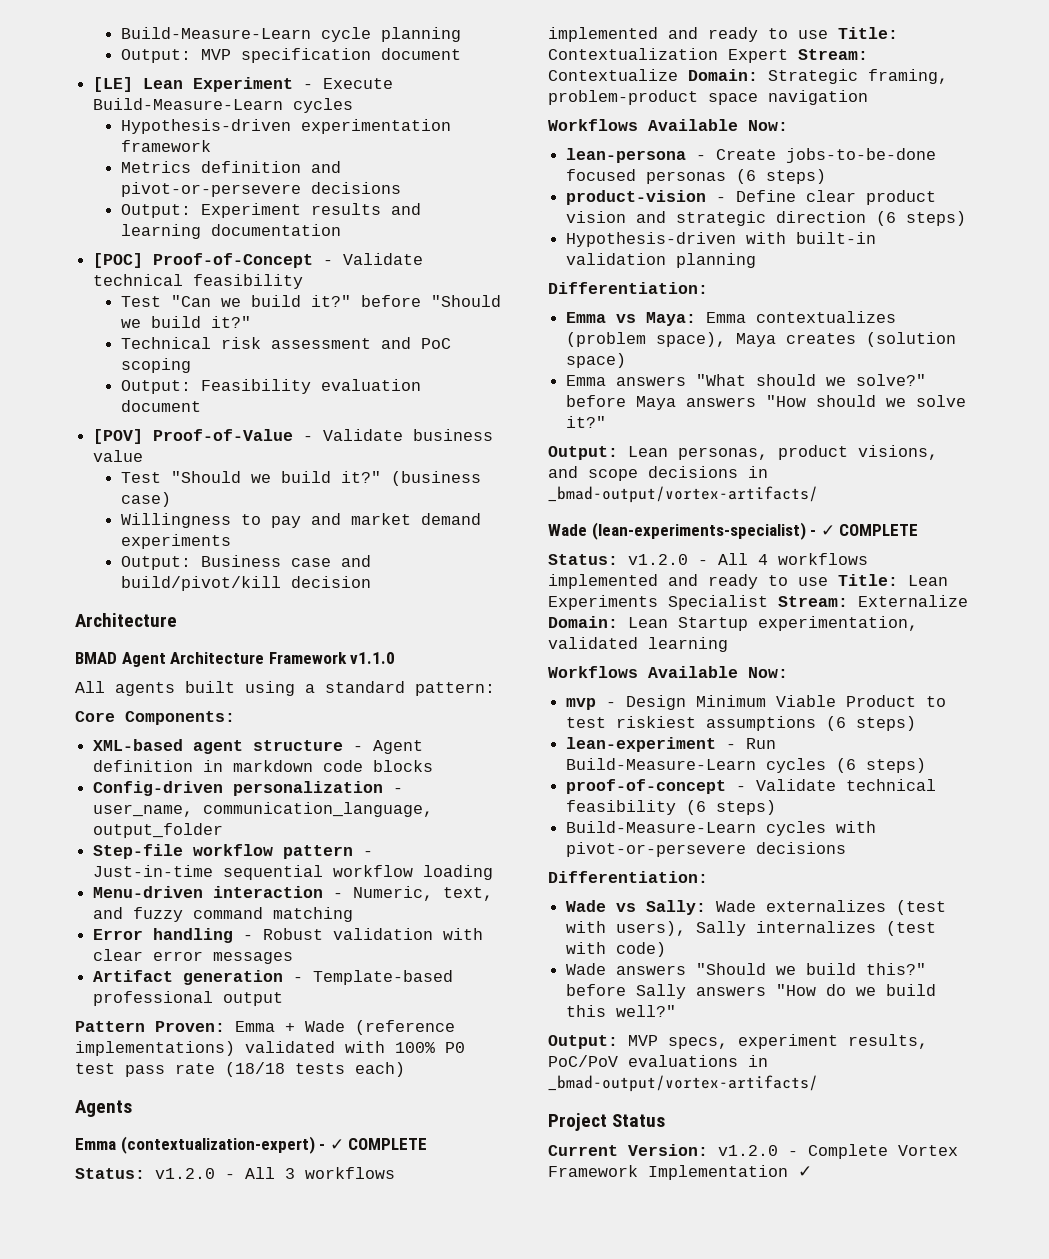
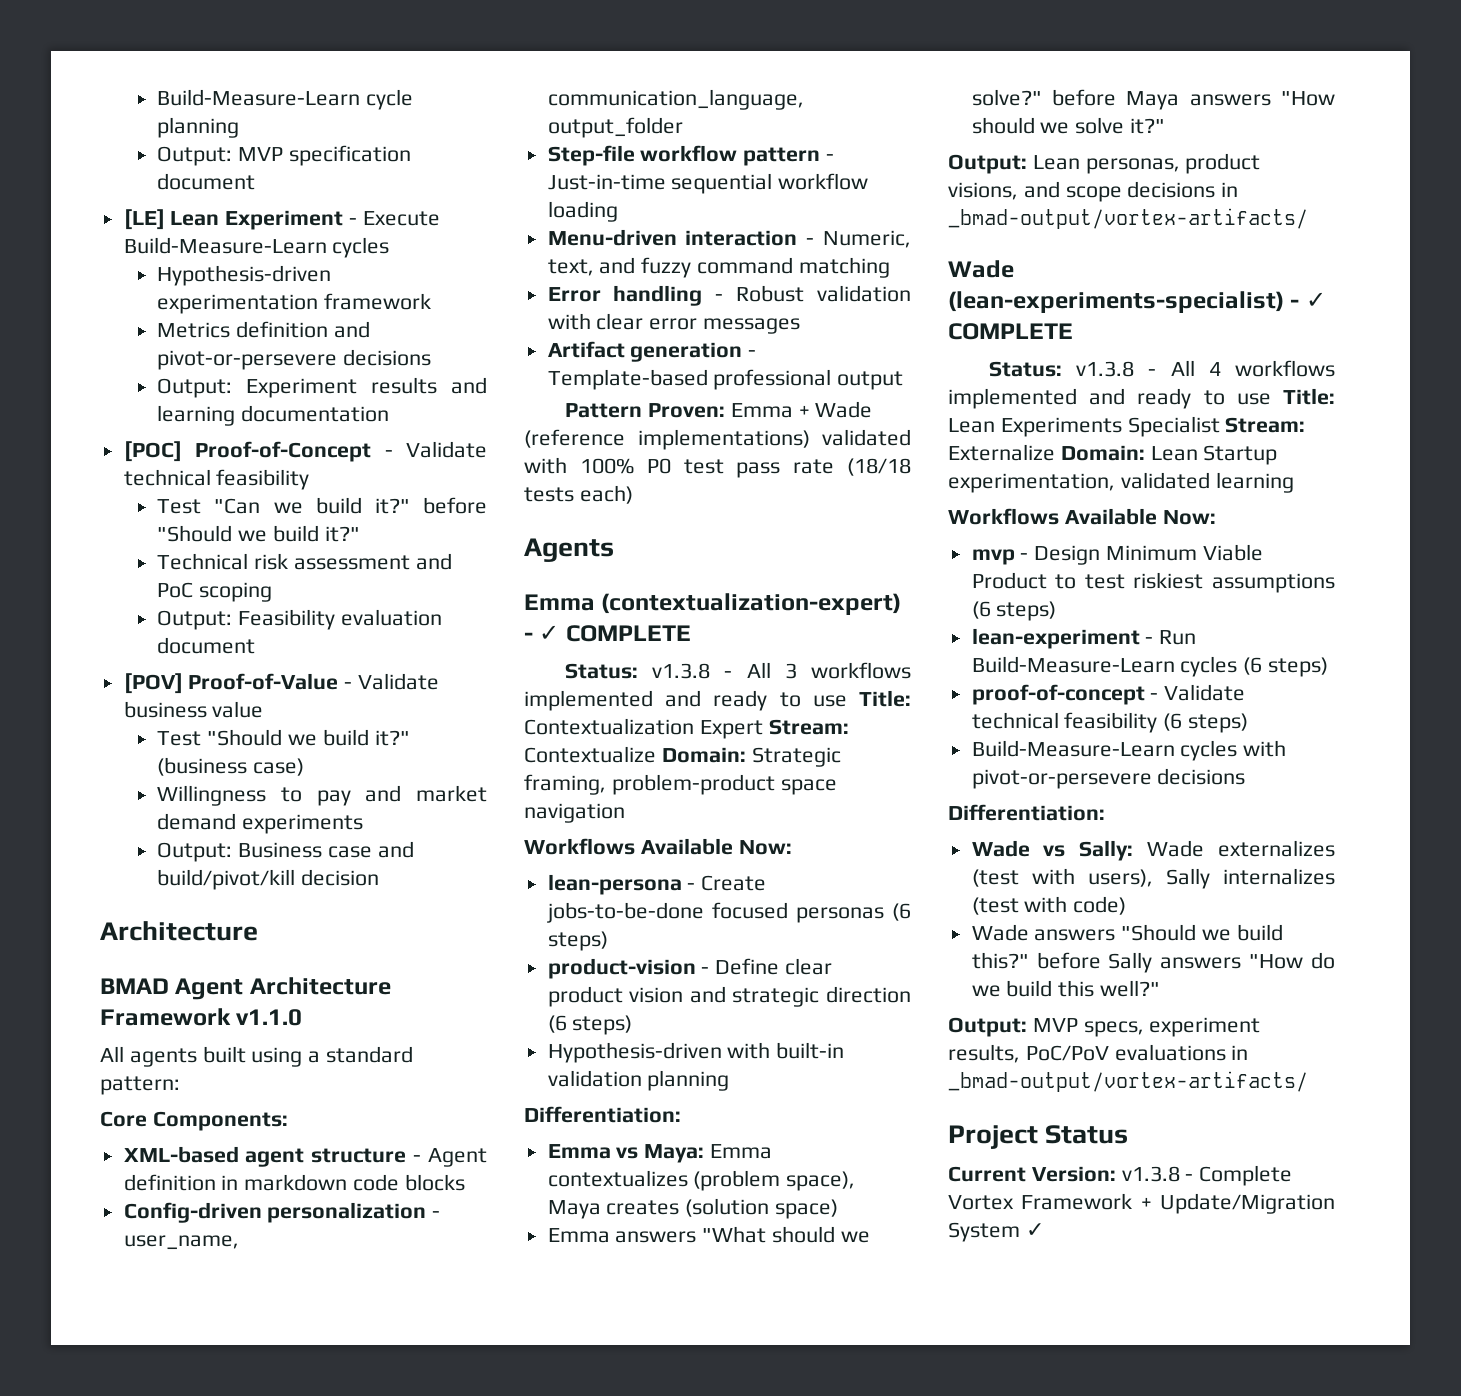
- Status: v1.2.0 - All 3 workflows implemented and ready to use Title: Contextualization Expert Stream: Contextualize Domain: Strategic framing, problem-product space navigation
+ Status: v1.3.8 - All 3 workflows implemented and ready to use Title: Contextualization Expert Stream: Contextualize Domain: Strategic framing, problem-product space navigation
- Status: v1.2.0 - All 4 workflows implemented and ready to use Title: Lean Experiments Specialist Stream: Externalize Domain: Lean Startup experimentation, validated learning
+ Status: v1.3.8 - All 4 workflows implemented and ready to use Title: Lean Experiments Specialist Stream: Externalize Domain: Lean Startup experimentation, validated learning
- Current Version: v1.2.0 - Complete Vortex Framework Implementation ✓
+ Current Version: v1.3.8 - Complete Vortex Framework + Update/Migration System ✓

